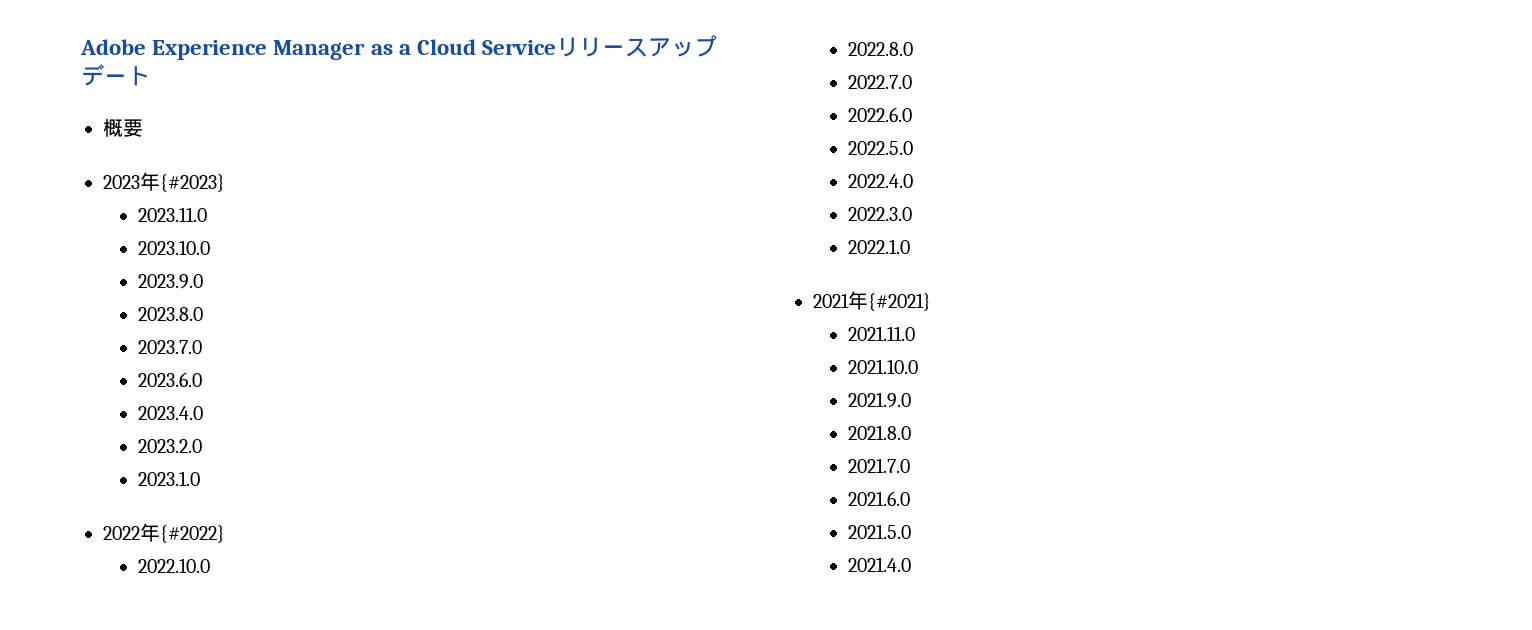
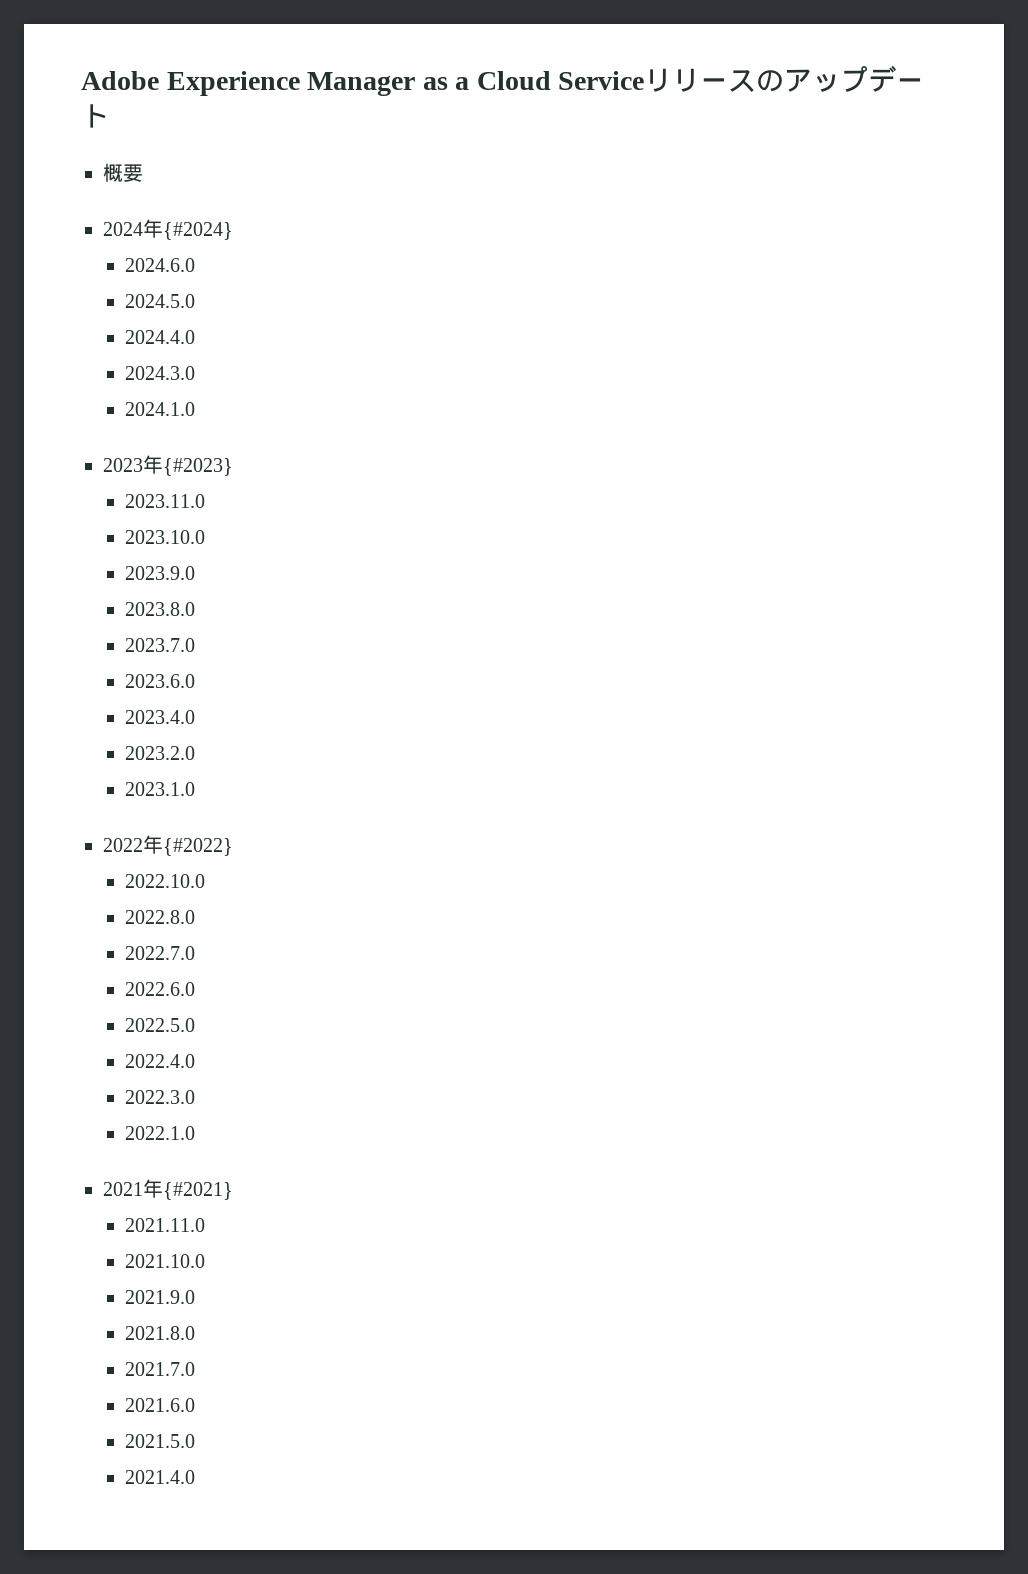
- Adobe Experience Manager as a Cloud Serviceリリースアップデート
+ Adobe Experience Manager as a Cloud Serviceリリースのアップデート
+ 2024年{#2024}
+ 2024.6.0
+ 2024.5.0
+ 2024.4.0
+ 2024.3.0
+ 2024.1.0

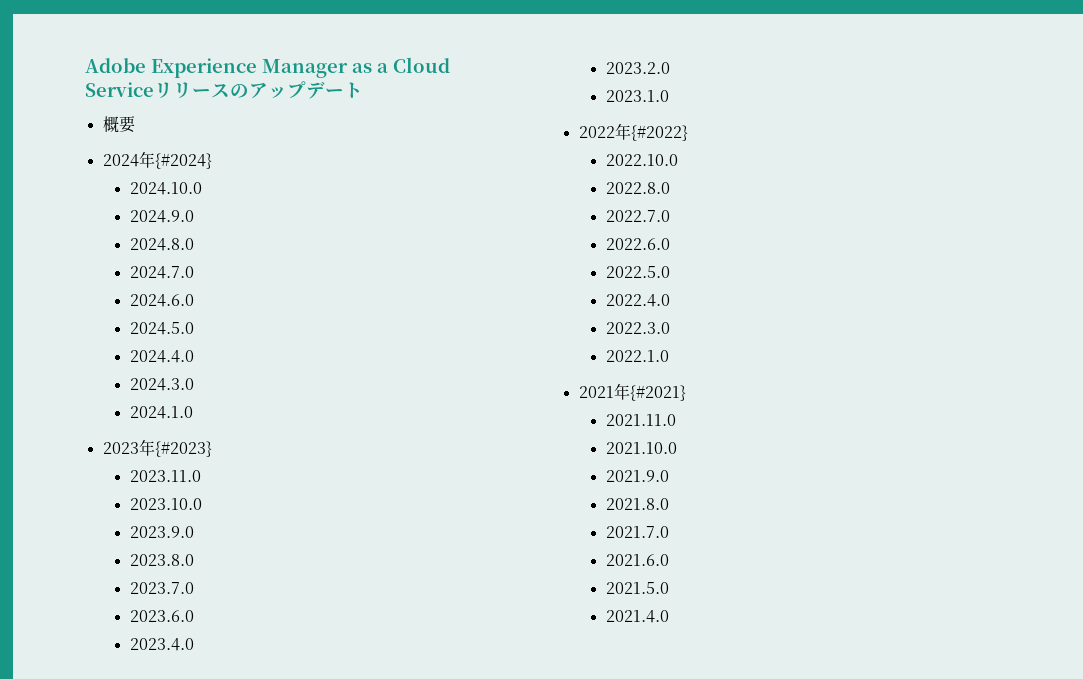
+ 2024.10.0
+ 2024.9.0
+ 2024.8.0
+ 2024.7.0

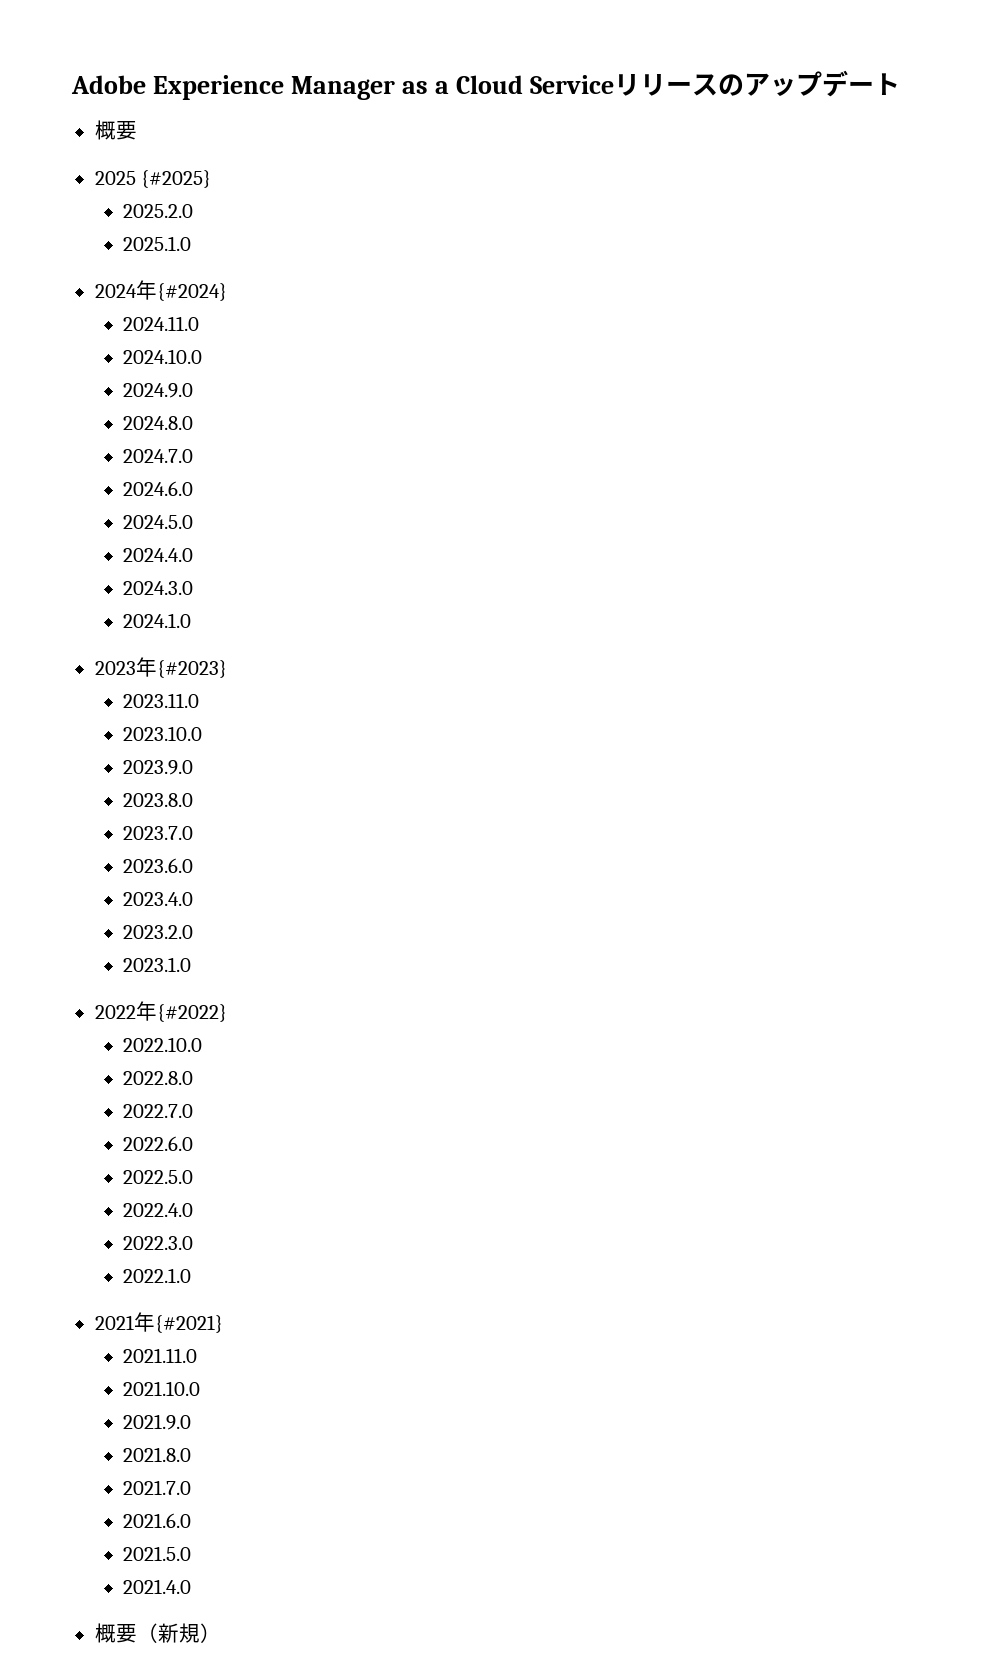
+ 2025 {#2025}
+ 2025.2.0
+ 2025.1.0
+ 2024.11.0
+ 概要（新規）

